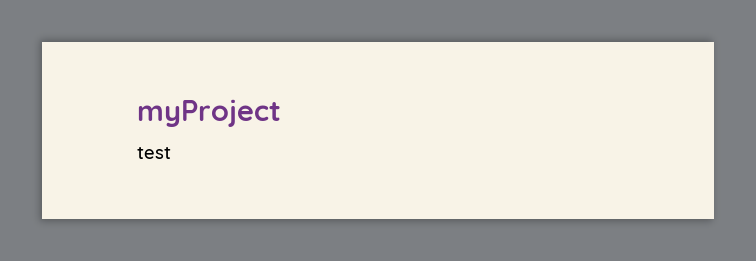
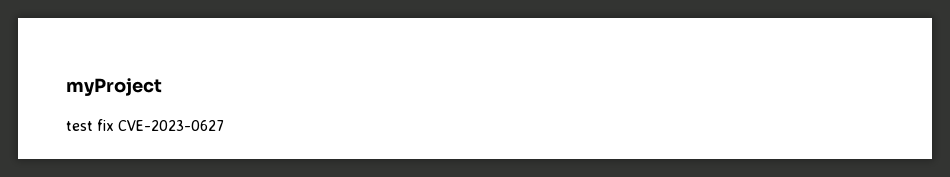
- test
+ test fix CVE-2023-0627

